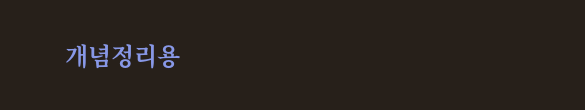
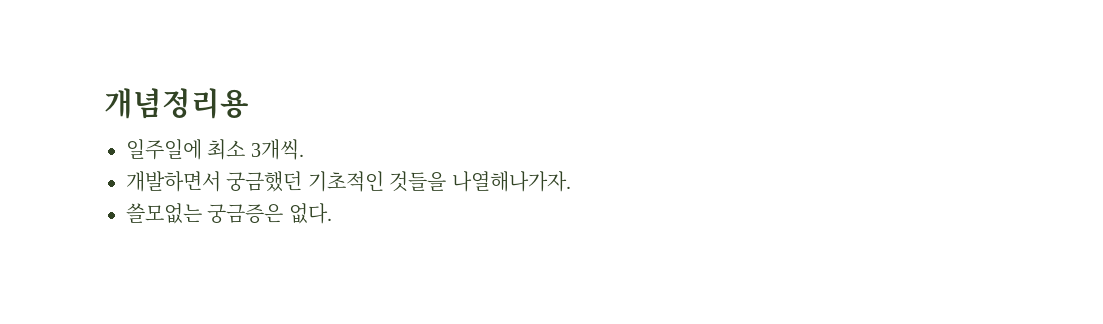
+ 일주일에 최소 3개씩.
+ 개발하면서 궁금했던 기초적인 것들을 나열해나가자.
+ 쓸모없는 궁금증은 없다.

